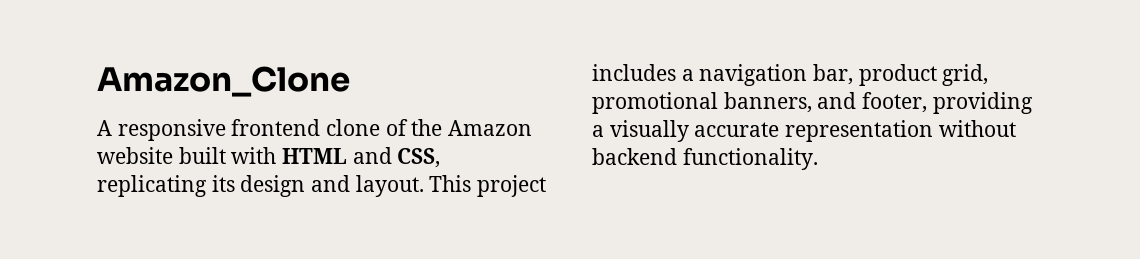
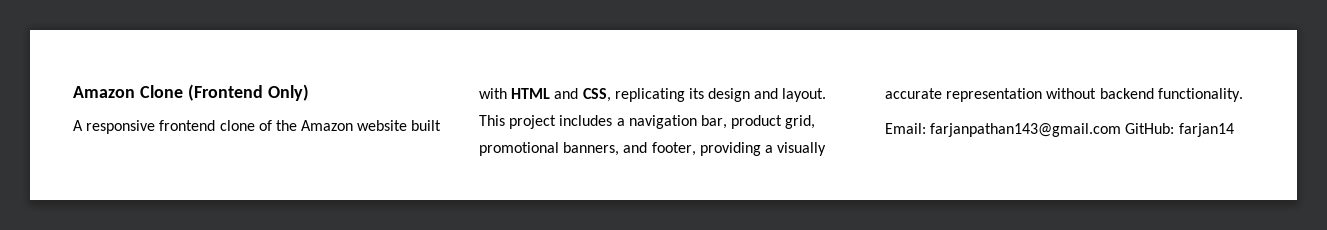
- Amazon_Clone
+ Amazon Clone (Frontend Only)
+ Email: farjanpathan143@gmail.com GitHub: farjan14

